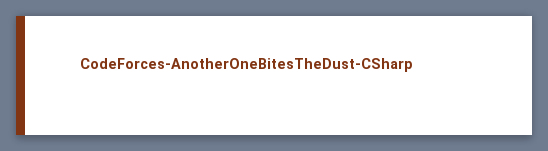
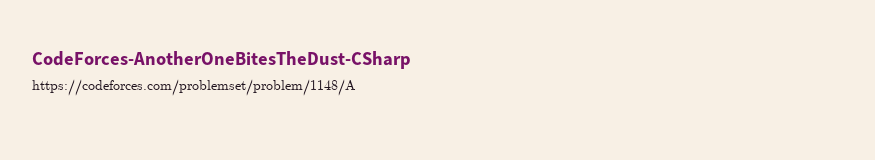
+ https://codeforces.com/problemset/problem/1148/A

